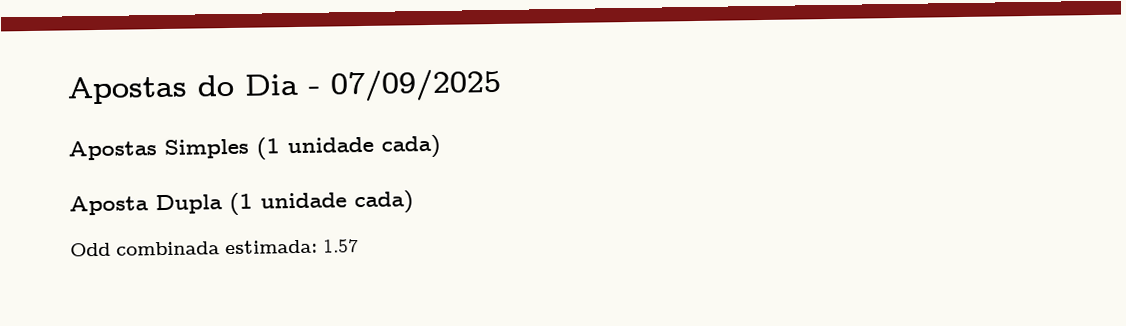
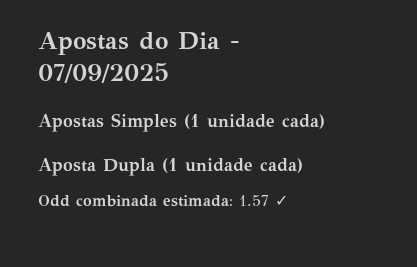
- Odd combinada estimada: 1.57
+ Odd combinada estimada: 1.57 ✓

